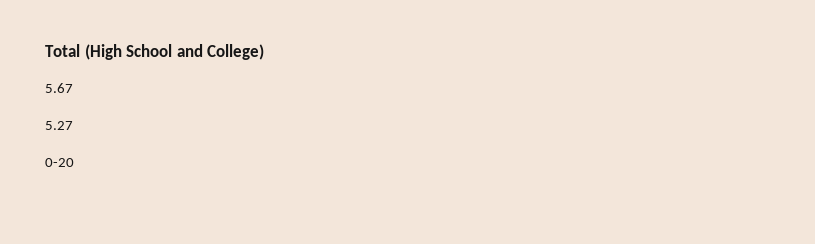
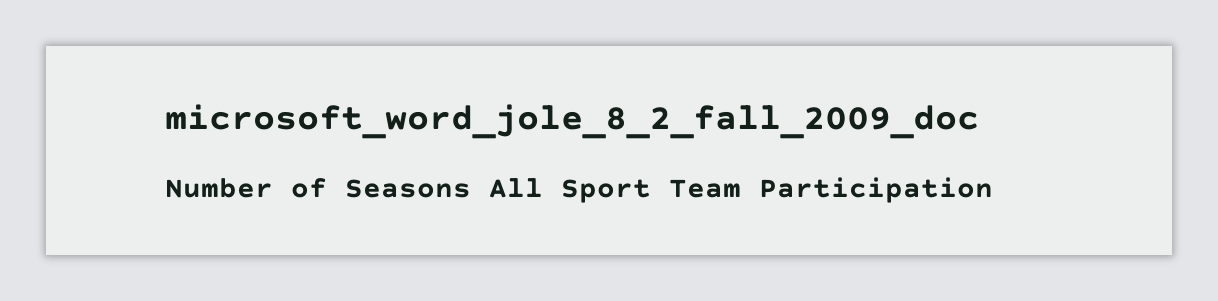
- Total (High School and College)
- 5.67
- 5.27
- 0-20
+ microsoft_word_jole_8_2_fall_2009_doc
+ Number of Seasons All Sport Team Participation

